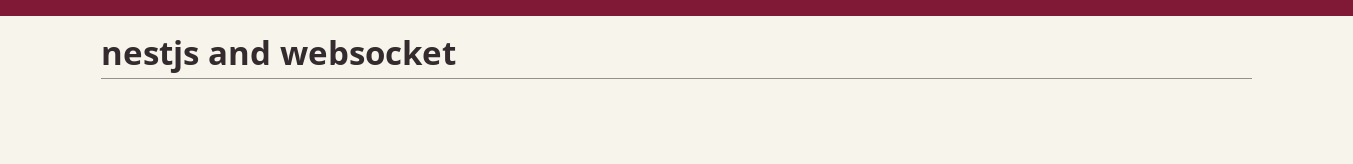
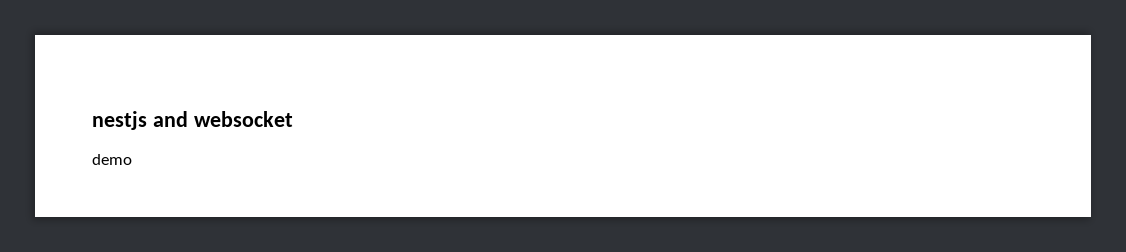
+ demo

